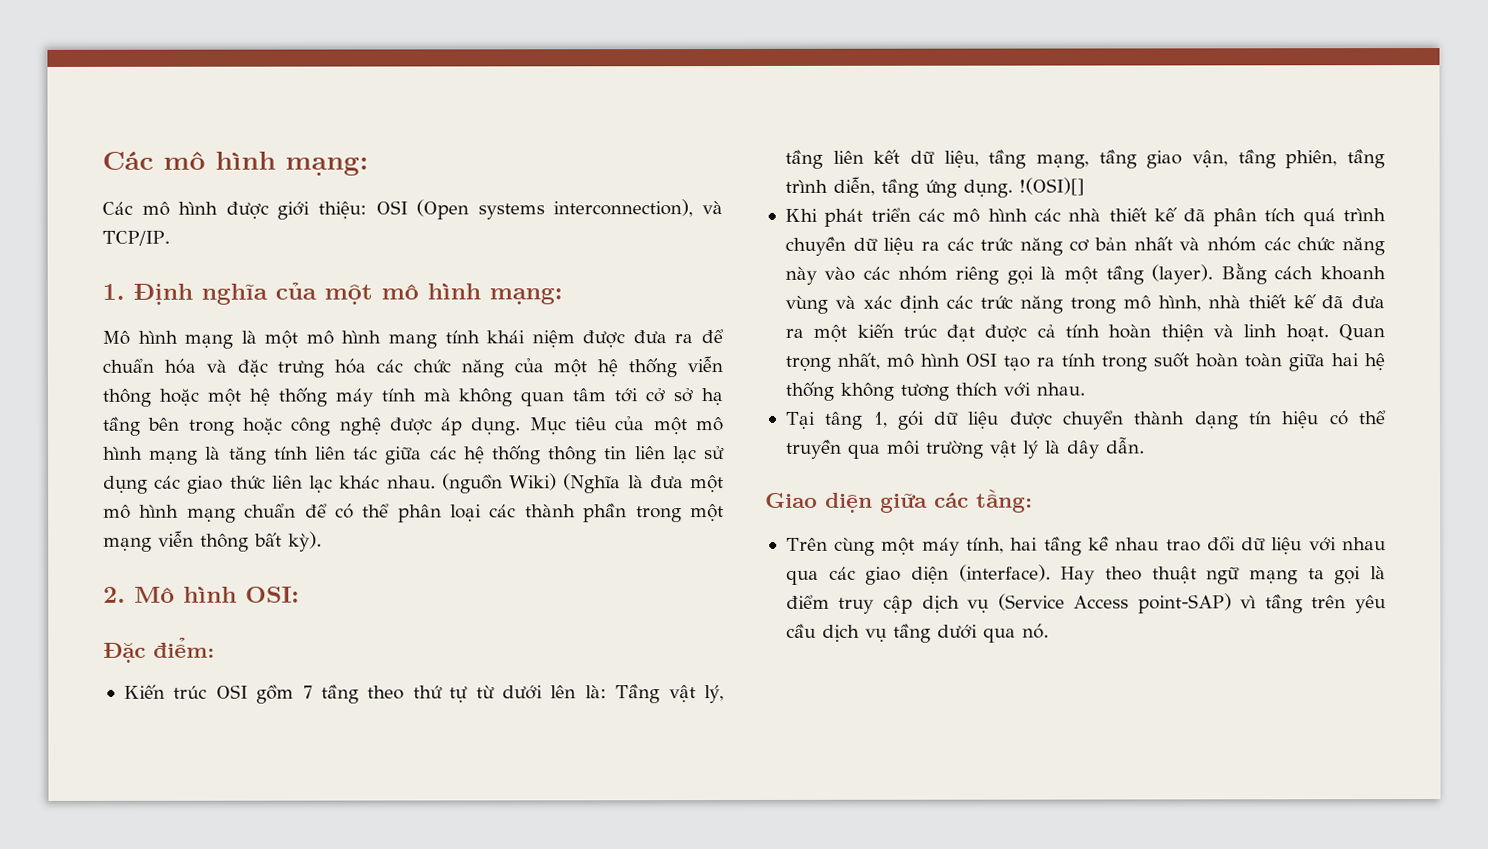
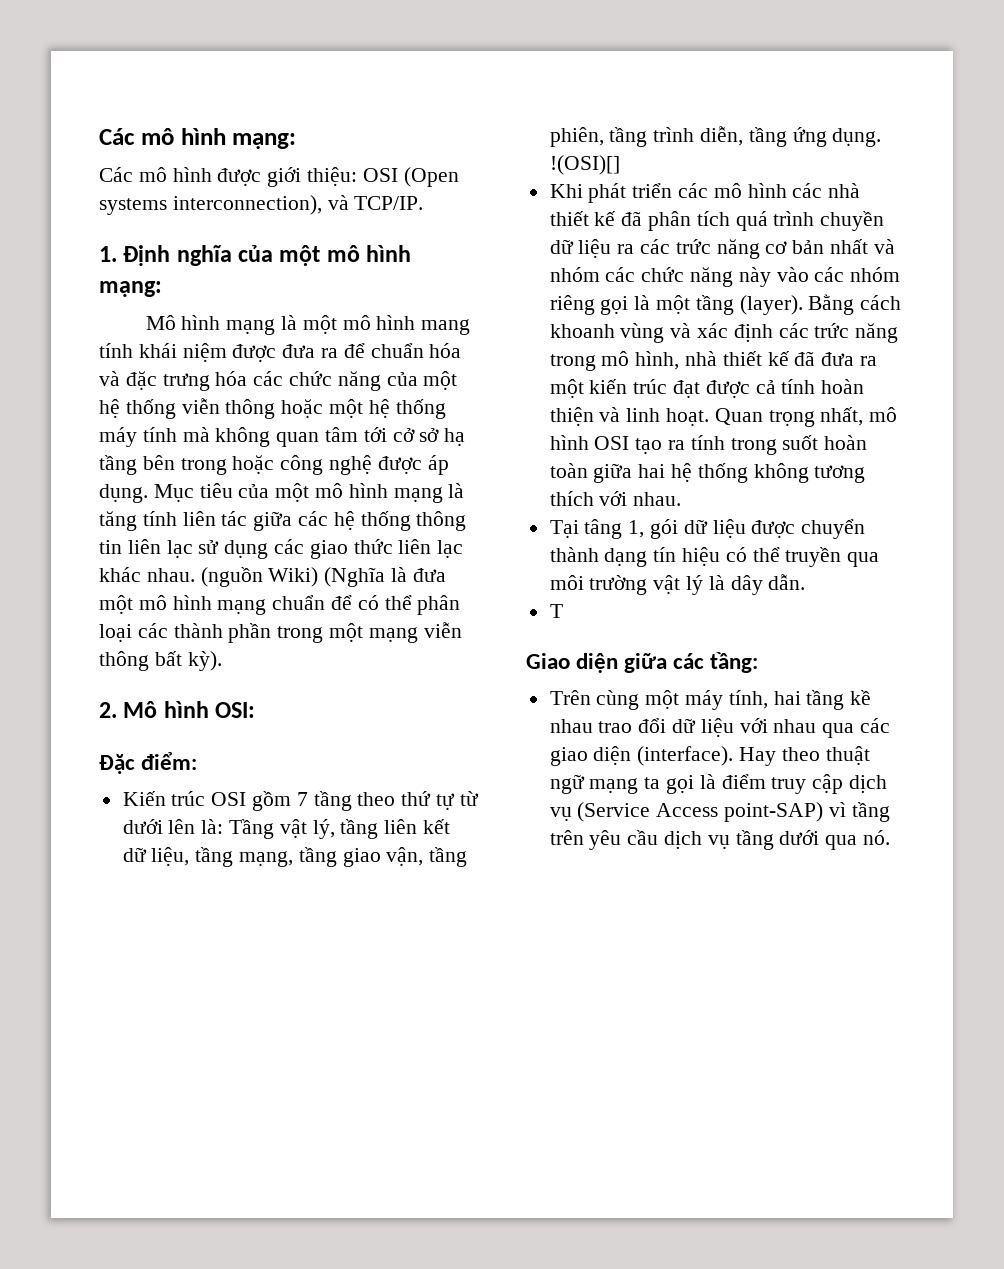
+ T

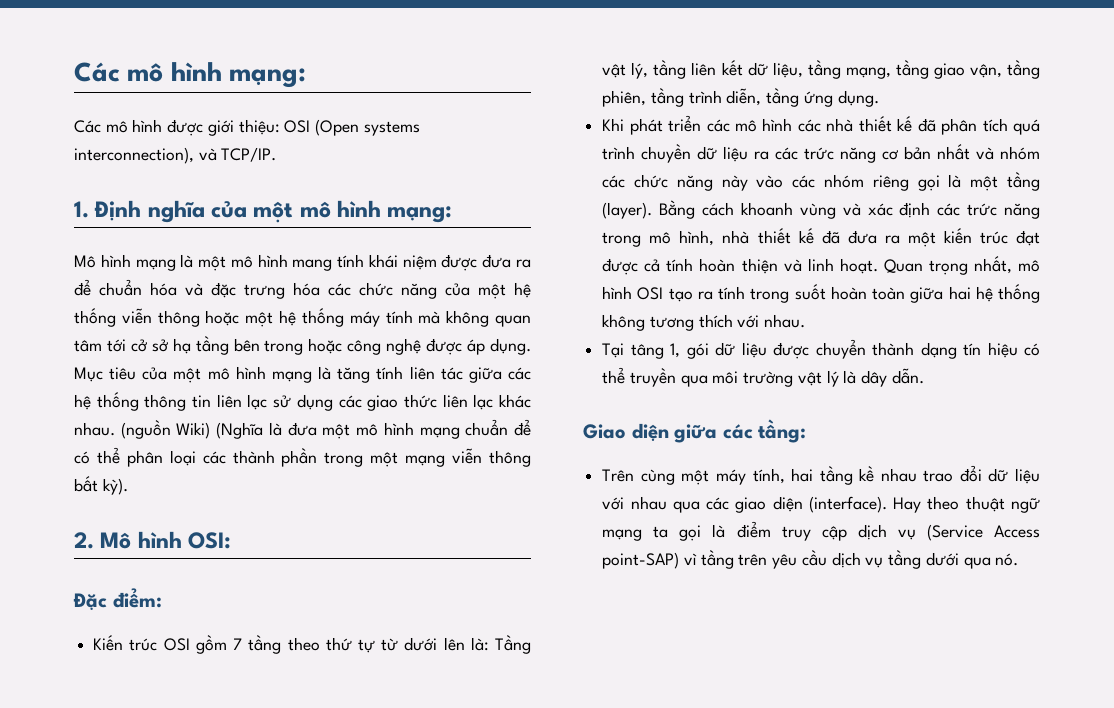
- !(OSI)[]
- T

